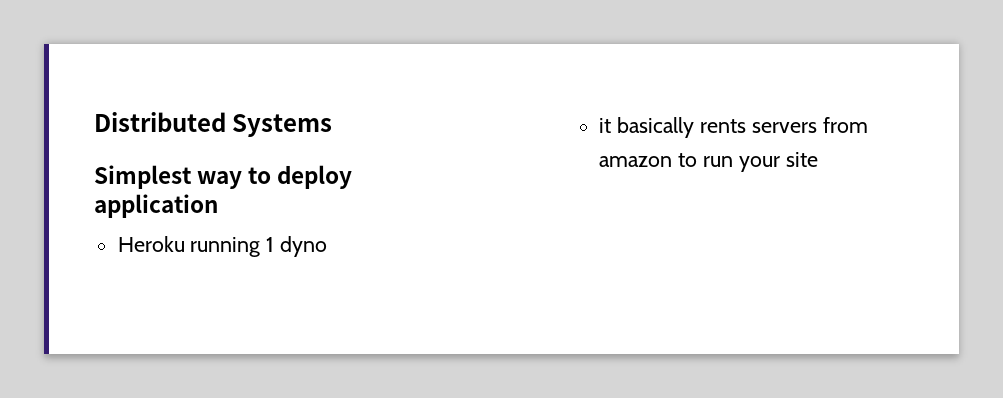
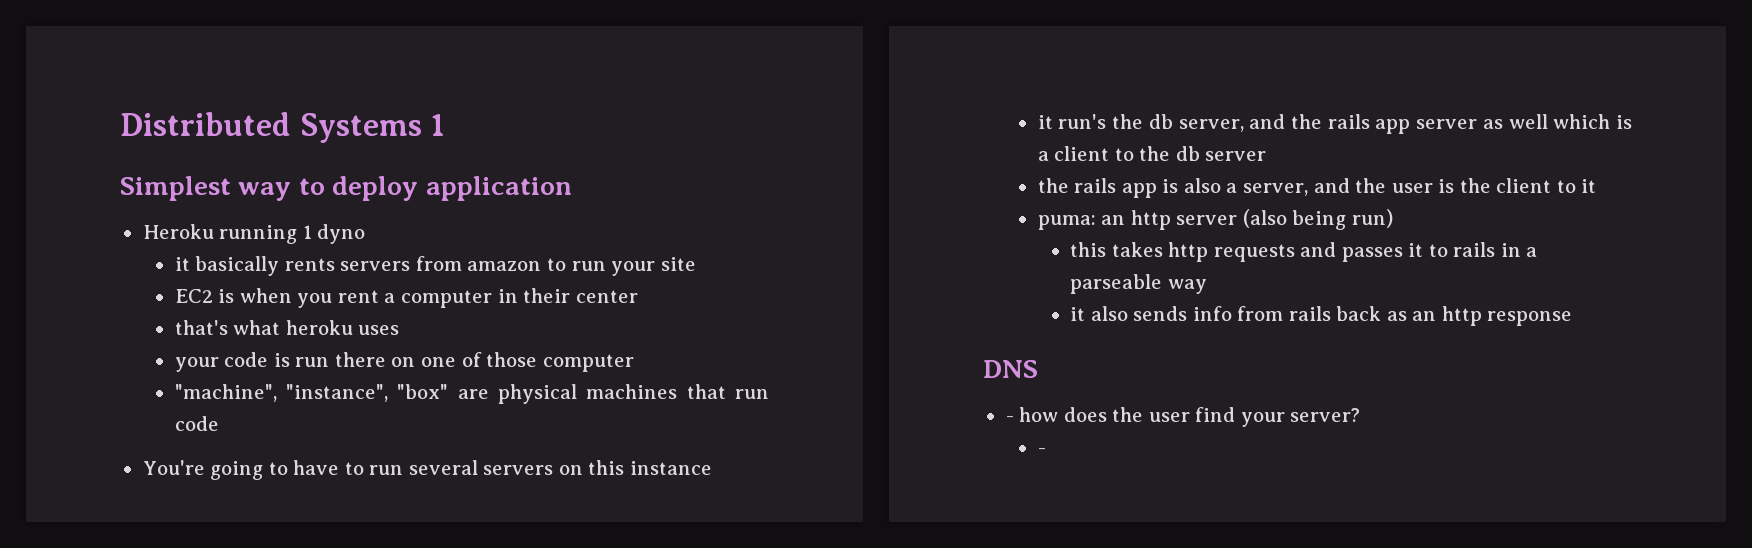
- Distributed Systems
+ Distributed Systems 1
+ EC2 is when you rent a computer in their center
+ that's what heroku uses
+ your code is run there on one of those computer
+ "machine", "instance", "box" are physical machines that run code
+ You're going to have to run several servers on this instance
+ it run's the db server, and the rails app server as well which is a client to the db server
+ the rails app is also a server, and the user is the client to it
+ puma: an http server (also being run)
+ this takes http requests and passes it to rails in a parseable way
+ it also sends info from rails back as an http response
+ DNS
+ - how does the user find your server?
+ -

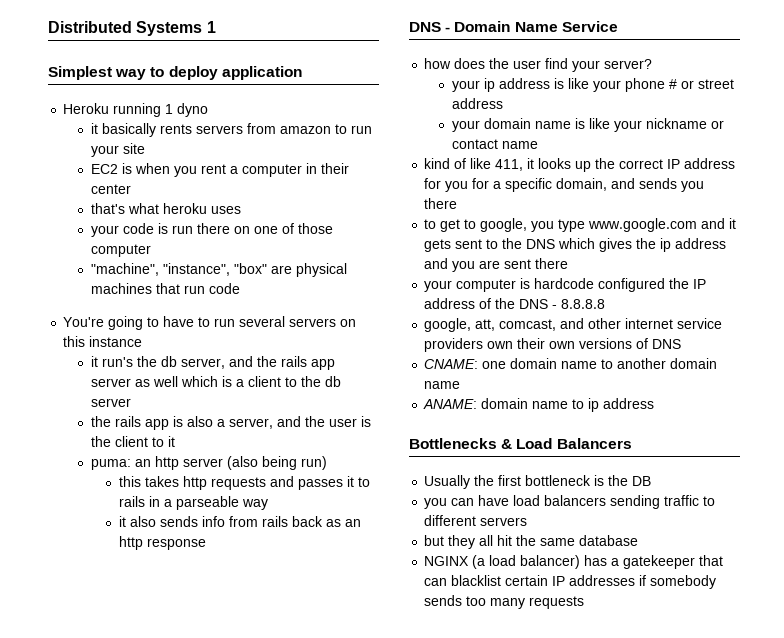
- DNS
- - how does the user find your server?
- -
+ DNS - Domain Name Service
+ how does the user find your server?
+ your ip address is like your phone # or street address
+ your domain name is like your nickname or contact name
+ kind of like 411, it looks up the correct IP address for you for a specific domain, and sends you there
+ to get to google, you type www.google.com and it gets sent to the DNS which gives the ip address and you are sent there
+ your computer is hardcode configured the IP address of the DNS - 8.8.8.8
+ google, att, comcast, and other internet service providers own their own versions of DNS
+ CNAME: one domain name to another domain name
+ ANAME: domain name to ip address
+ Bottlenecks & Load Balancers
+ Usually the first bottleneck is the DB
+ you can have load balancers sending traffic to different servers
+ but they all hit the same database
+ NGINX (a load balancer) has a gatekeeper that can blacklist certain IP addresses if somebody sends too many requests

